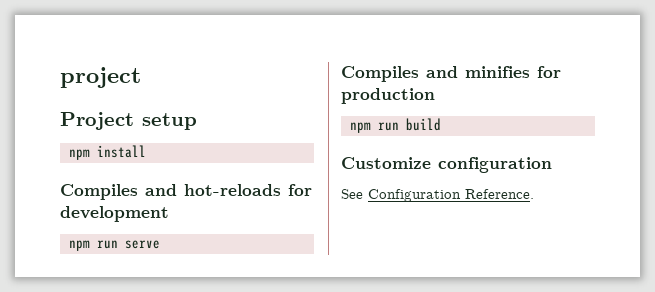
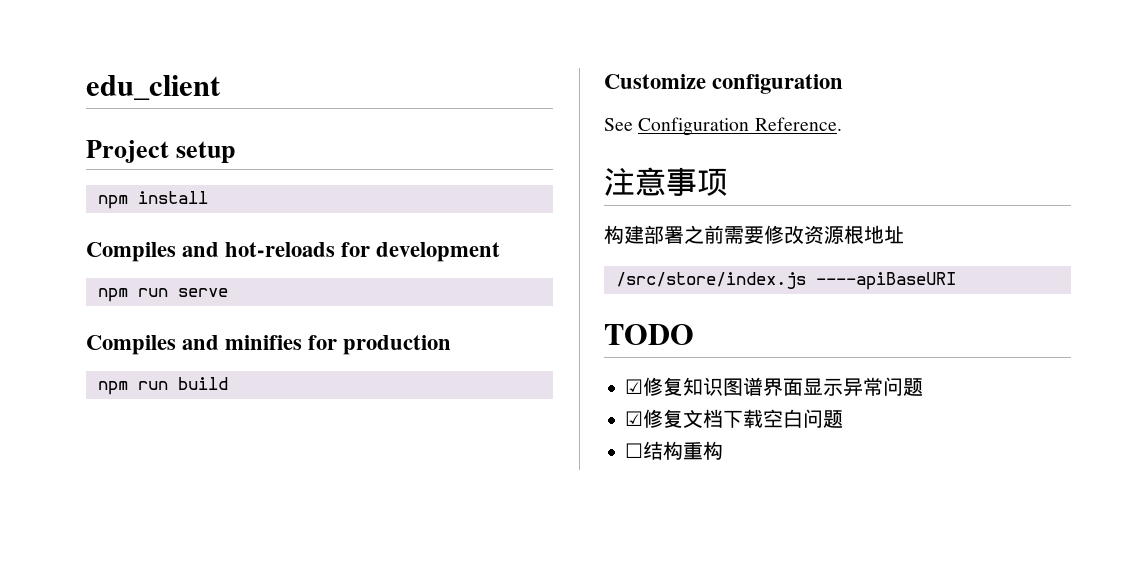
- project
+ edu_client
+ 注意事项
+ 构建部署之前需要修改资源根地址
+ /src/store/index.js ----apiBaseURI
+ TODO
+ ☑修复知识图谱界面显示异常问题
+ ☑修复文档下载空白问题
+ ☐结构重构

